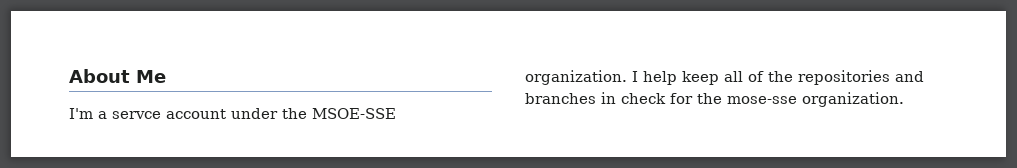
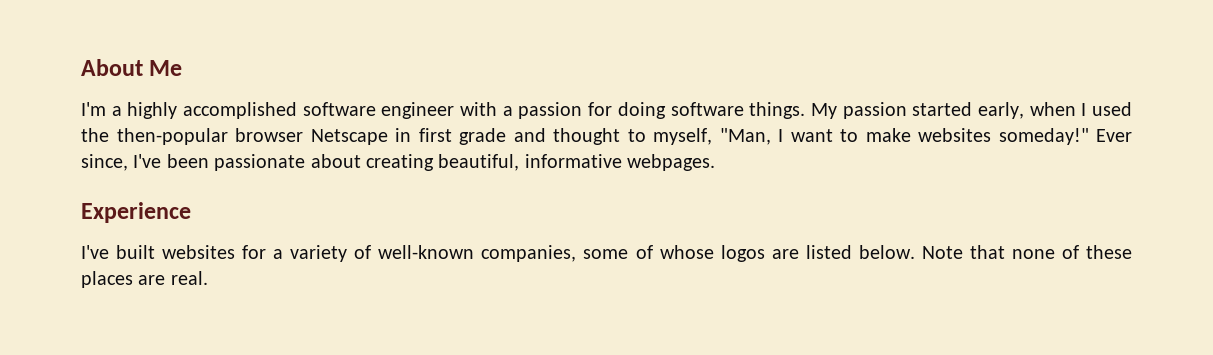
- I'm a servce account under the MSOE-SSE organization. I help keep all of the repositories and branches in check for the mose-sse organization.
+ I'm a highly accomplished software engineer with a passion for doing software things. My passion started early, when I used the then-popular browser Netscape in first grade and thought to myself, "Man, I want to make websites someday!" Ever since, I've been passionate about creating beautiful, informative webpages.
+ Experience
+ I've built websites for a variety of well-known companies, some of whose logos are listed below. Note that none of these places are real.

